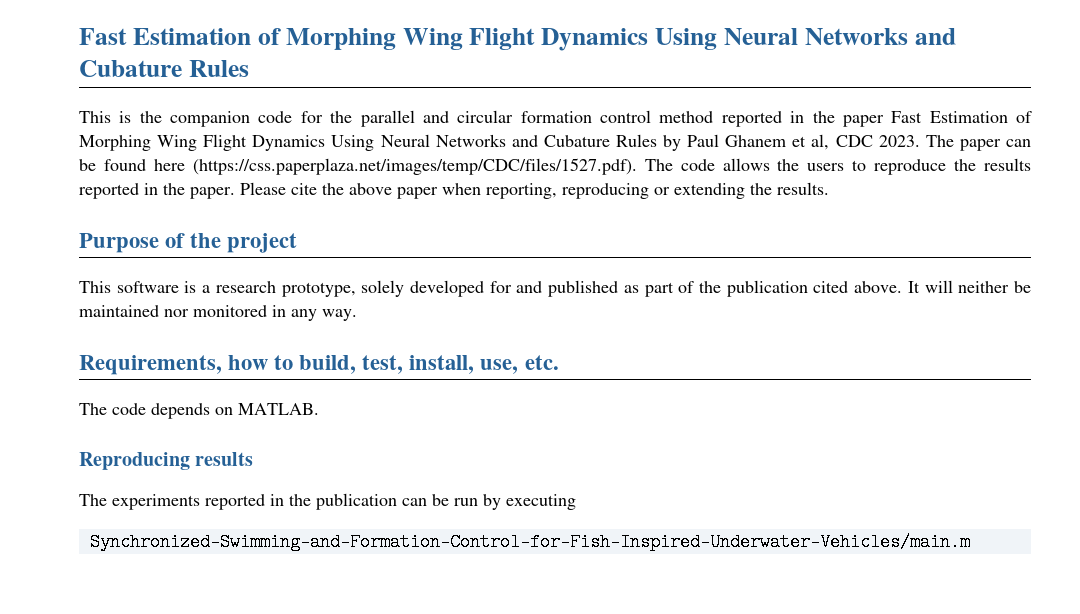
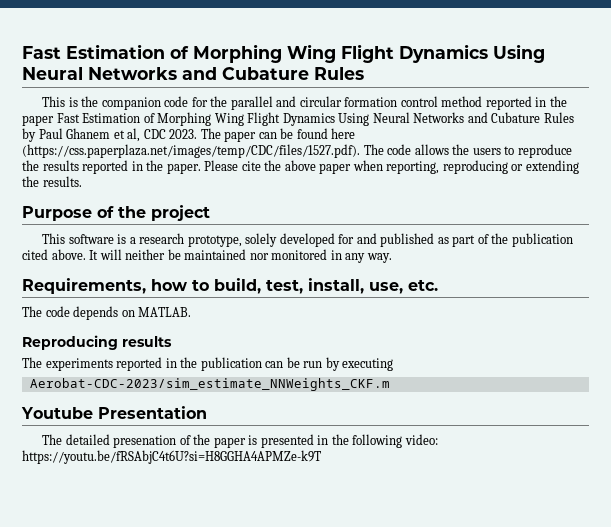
- Synchronized-Swimming-and-Formation-Control-for-Fish-Inspired-Underwater-Vehicles/main.m
+ Aerobat-CDC-2023/sim_estimate_NNWeights_CKF.m
+ Youtube Presentation
+ The detailed presenation of the paper is presented in the following video: https://youtu.be/fRSAbjC4t6U?si=H8GGHA4APMZe-k9T

